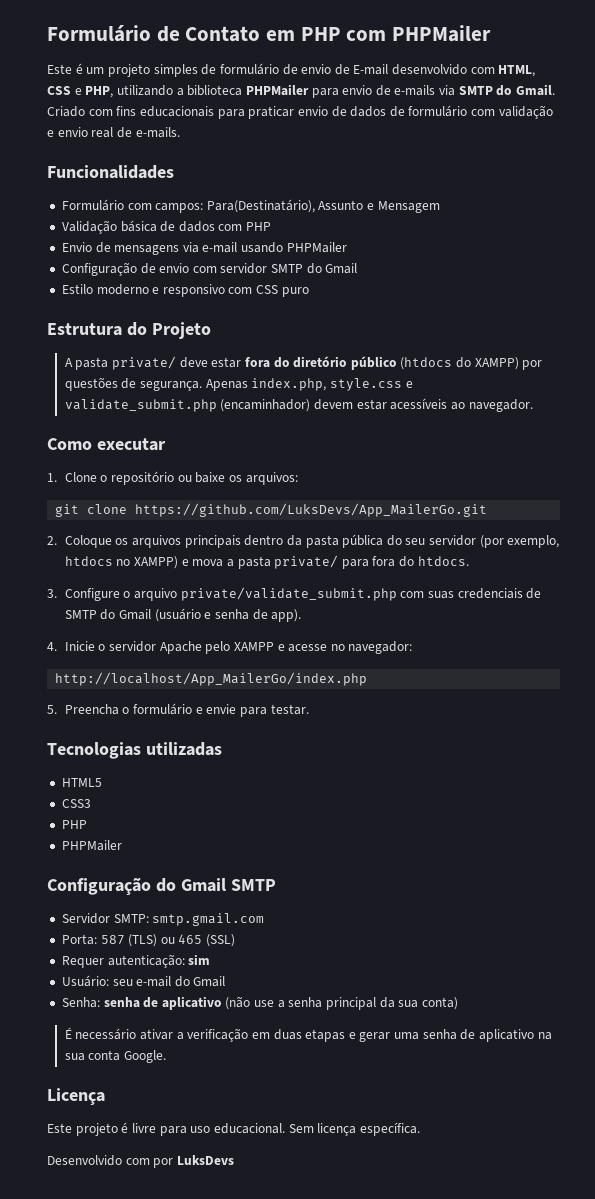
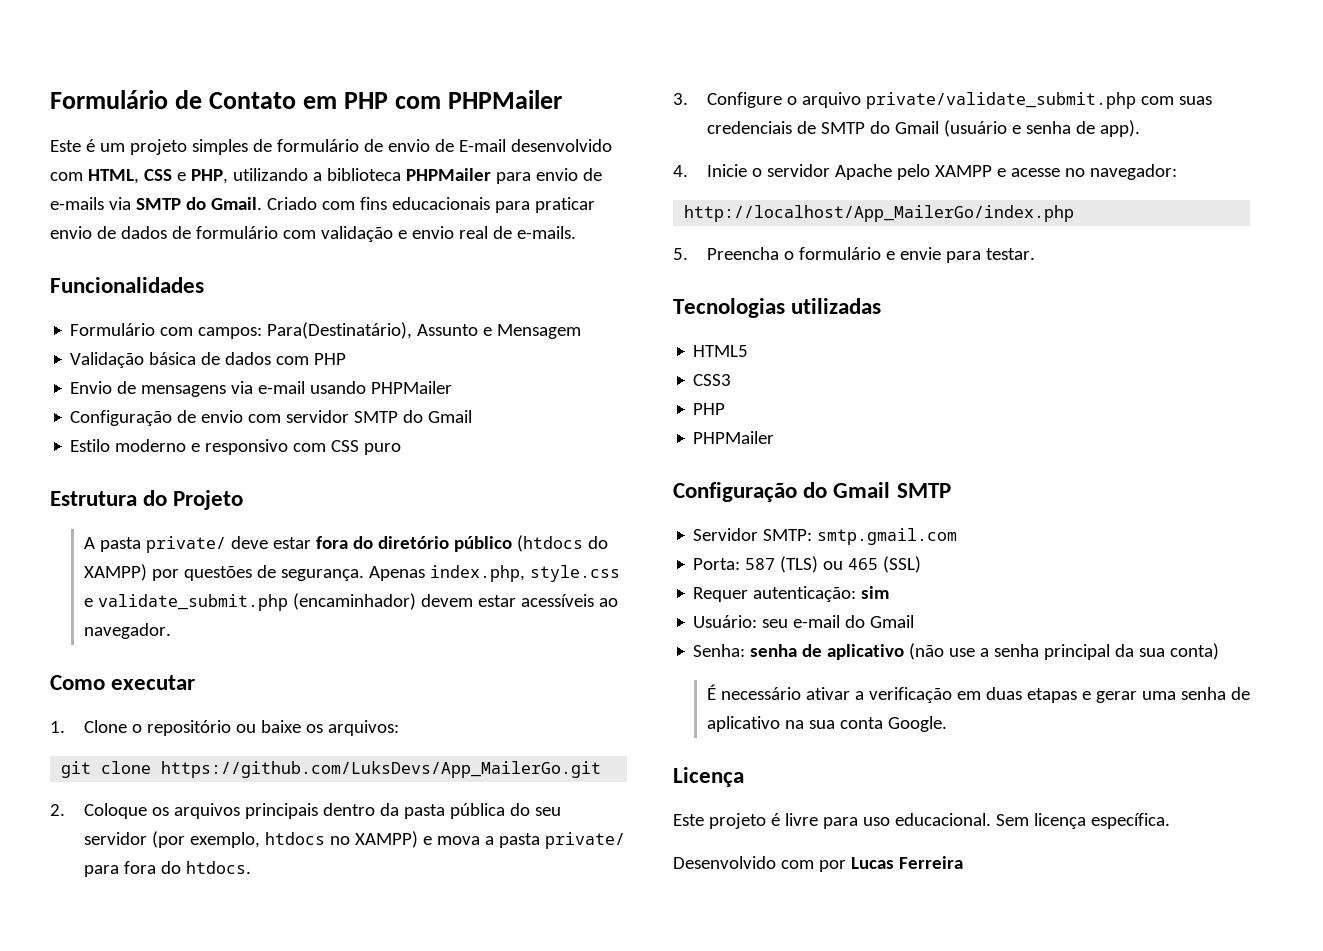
- Desenvolvido com por LuksDevs
+ Desenvolvido com por Lucas Ferreira

